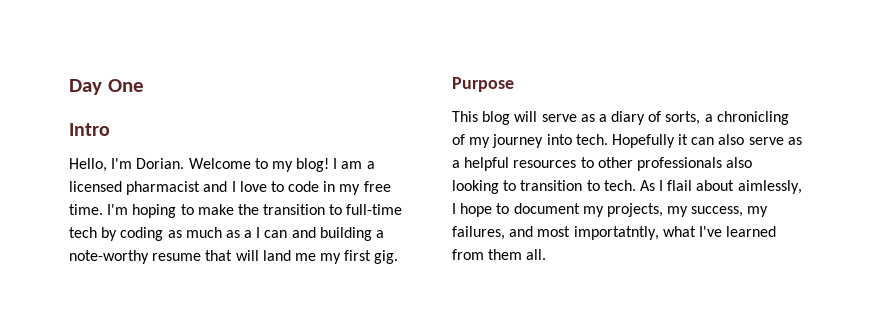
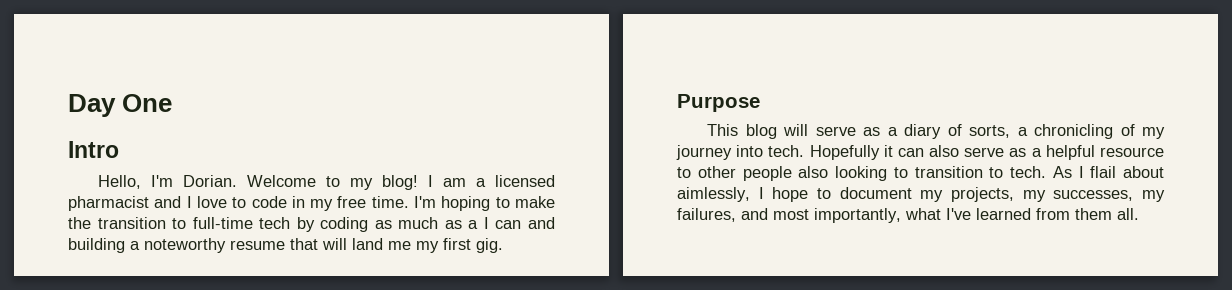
- I'm hoping to make the transition to full-time tech by coding as much as a I can and building a note-worthy resume that will land me my first gig.
+ I'm hoping to make the transition to full-time tech by coding as much as a I can and building a noteworthy resume that will land me my first gig.
- Hopefully it can also serve as a helpful resources to other professionals also looking to transition to tech.
+ Hopefully it can also serve as a helpful resource to other people also looking to transition to tech.
- As I flail about aimlessly, I hope to document my projects, my success, my failures, and most importatntly, what I've learned from them all.
+ As I flail about aimlessly, I hope to document my projects, my successes, my failures, and most importantly, what I've learned from them all.

